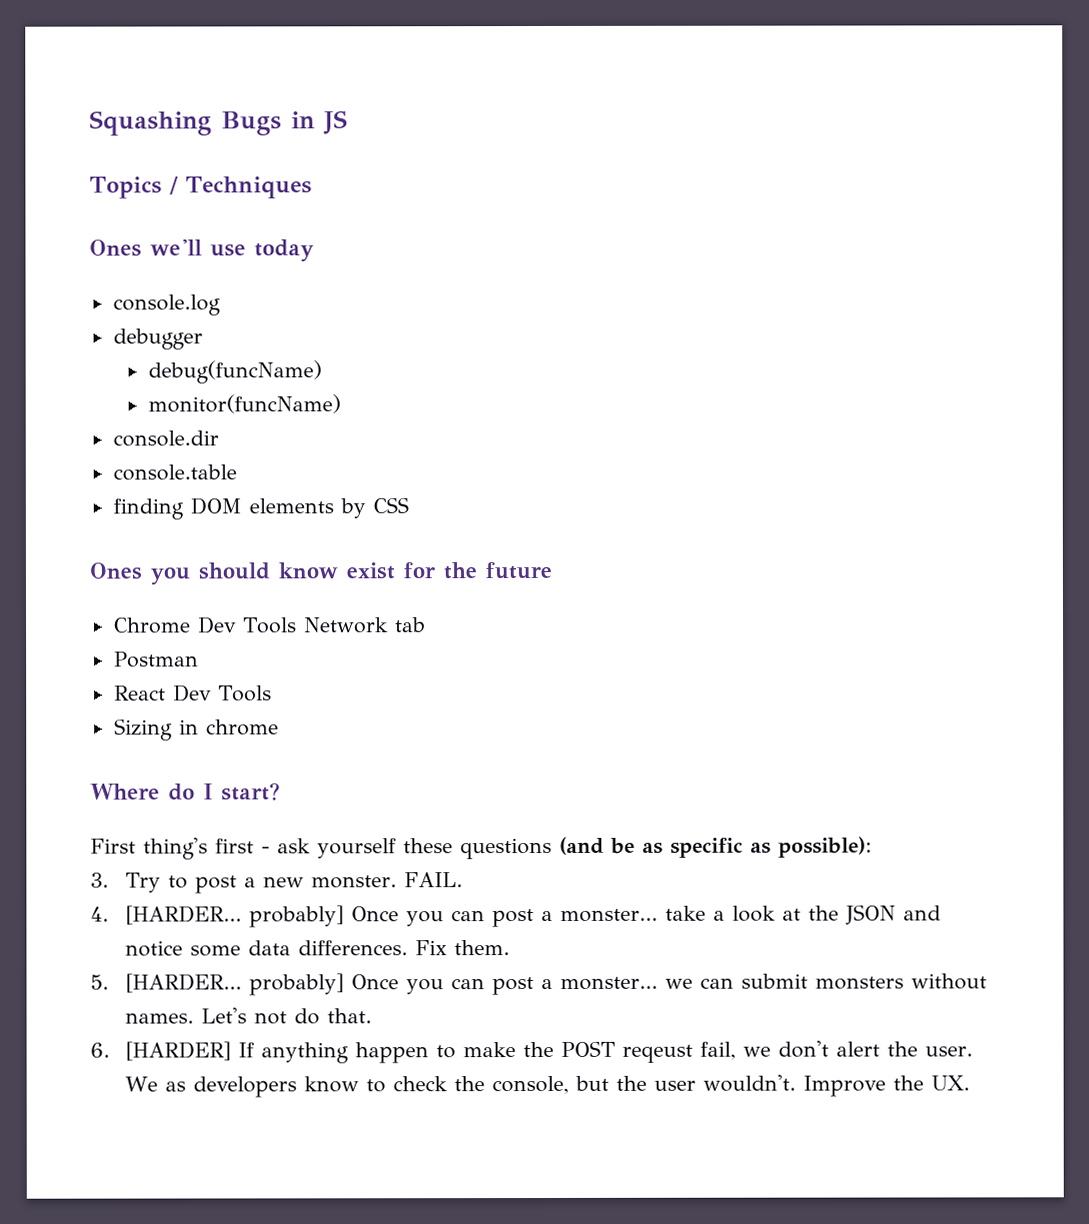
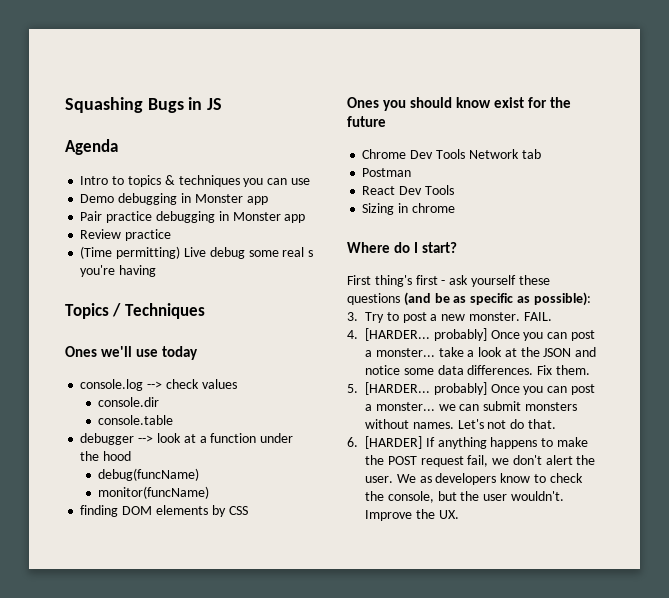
+ Agenda
+ Intro to topics & techniques you can use
+ Demo debugging in Monster app
+ Pair practice debugging in Monster app
+ Review practice
+ (Time permitting) Live debug some real s you're having
- console.log
- debugger
+ console.log --> check values
+ console.dir
+ console.table
+ debugger --> look at a function under the hood
- console.dir
- console.table
- 6. [HARDER] If anything happen to make the POST reqeust fail, we don't alert the user.
+ 6. [HARDER] If anything happens to make the POST request fail, we don't alert the user.

